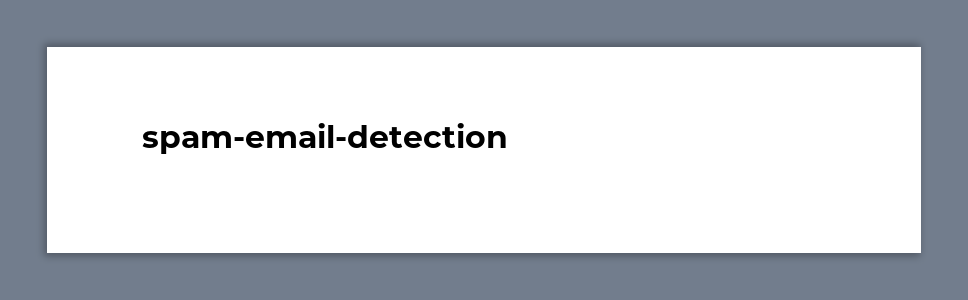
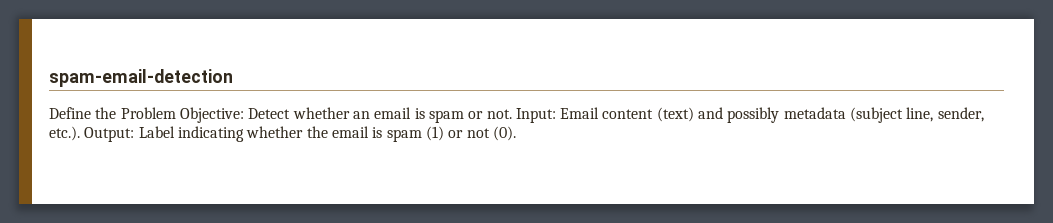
+ Define the Problem Objective: Detect whether an email is spam or not. Input: Email content (text) and possibly metadata (subject line, sender, etc.). Output: Label indicating whether the email is spam (1) or not (0).

